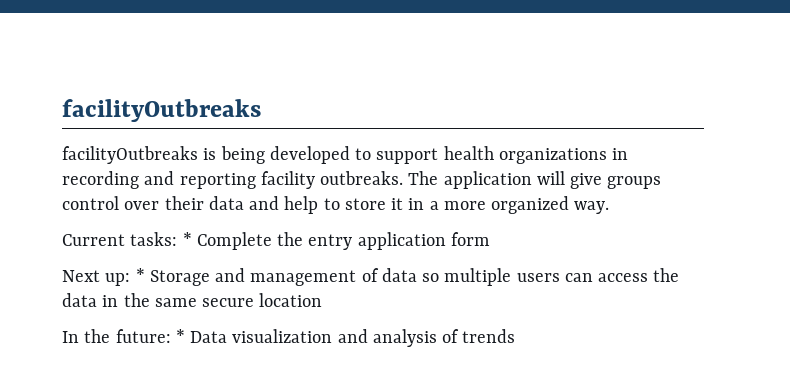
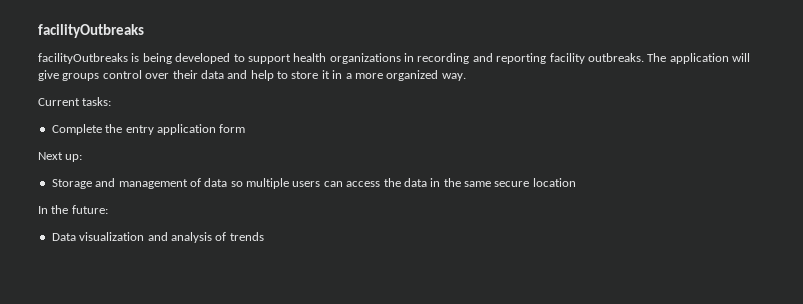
- Current tasks: * Complete the entry application form
+ Current tasks:
+ Complete the entry application form
- Next up: * Storage and management of data so multiple users can access the data in the same secure location
+ Next up:
+ Storage and management of data so multiple users can access the data in the same secure location
- In the future: * Data visualization and analysis of trends
+ In the future:
+ Data visualization and analysis of trends

